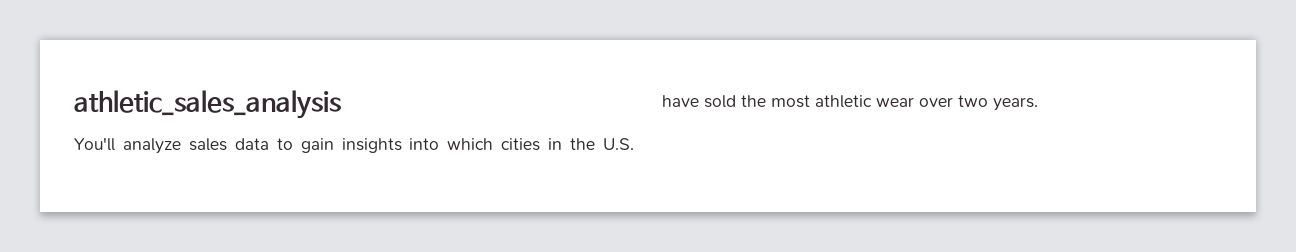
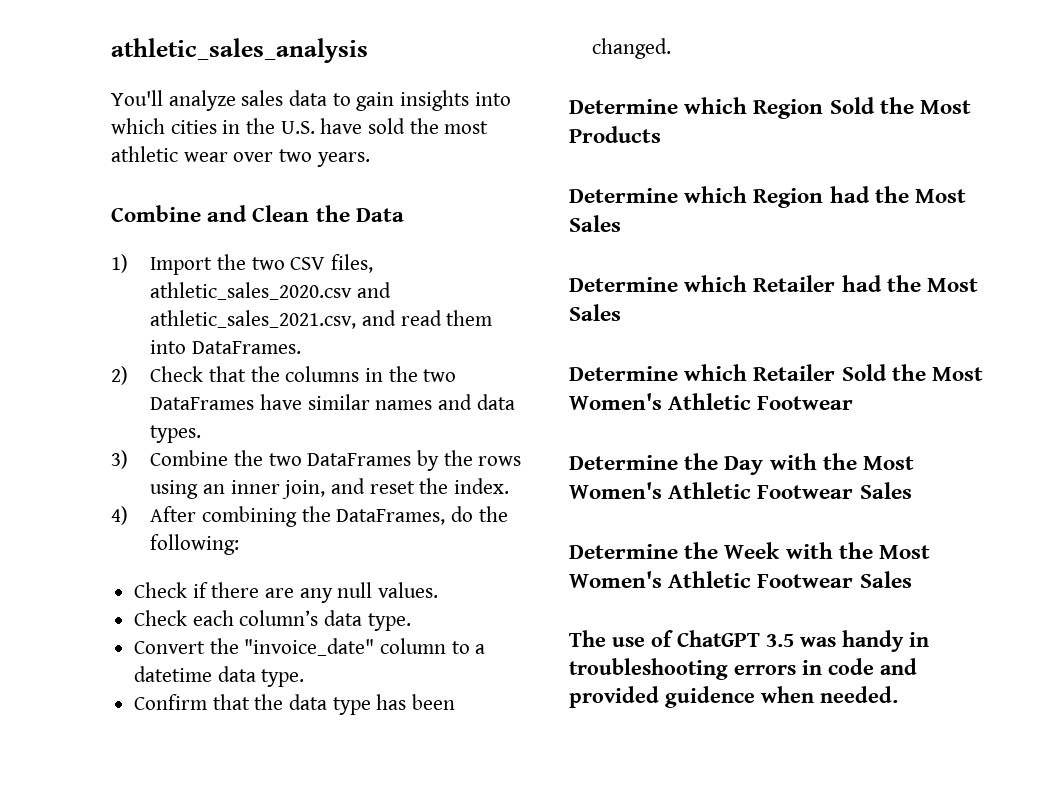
+ Combine and Clean the Data
+ 1) Import the two CSV files, athletic_sales_2020.csv and athletic_sales_2021.csv, and read them into DataFrames.
+ 2) Check that the columns in the two DataFrames have similar names and data types.
+ 3) Combine the two DataFrames by the rows using an inner join, and reset the index.
+ 4) After combining the DataFrames, do the following:
+ Check if there are any null values.
+ Check each column’s data type.
+ Convert the "invoice_date" column to a datetime data type.
+ Confirm that the data type has been changed.
+ Determine which Region Sold the Most Products
+ Determine which Region had the Most Sales
+ Determine which Retailer had the Most Sales
+ Determine which Retailer Sold the Most Women's Athletic Footwear
+ Determine the Day with the Most Women's Athletic Footwear Sales
+ Determine the Week with the Most Women's Athletic Footwear Sales
+ The use of ChatGPT 3.5 was handy in troubleshooting errors in code and provided guidence when needed.

